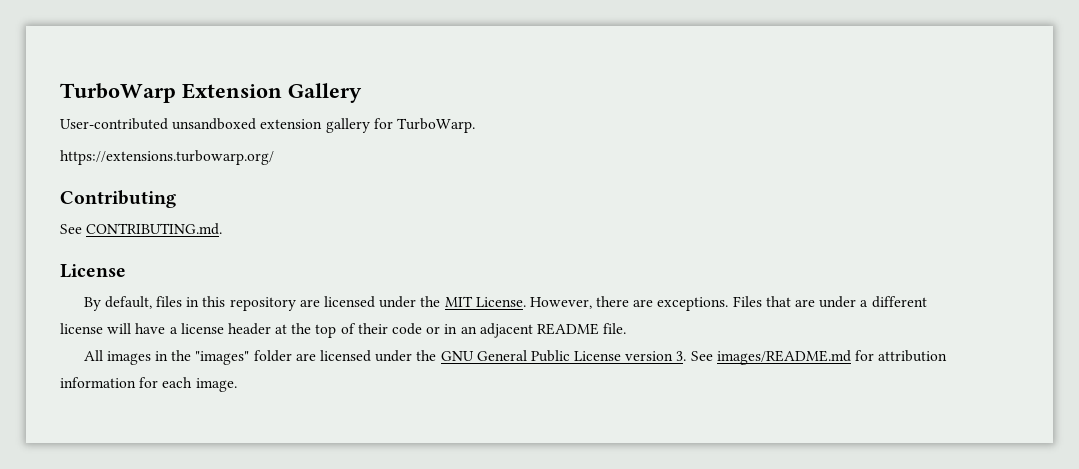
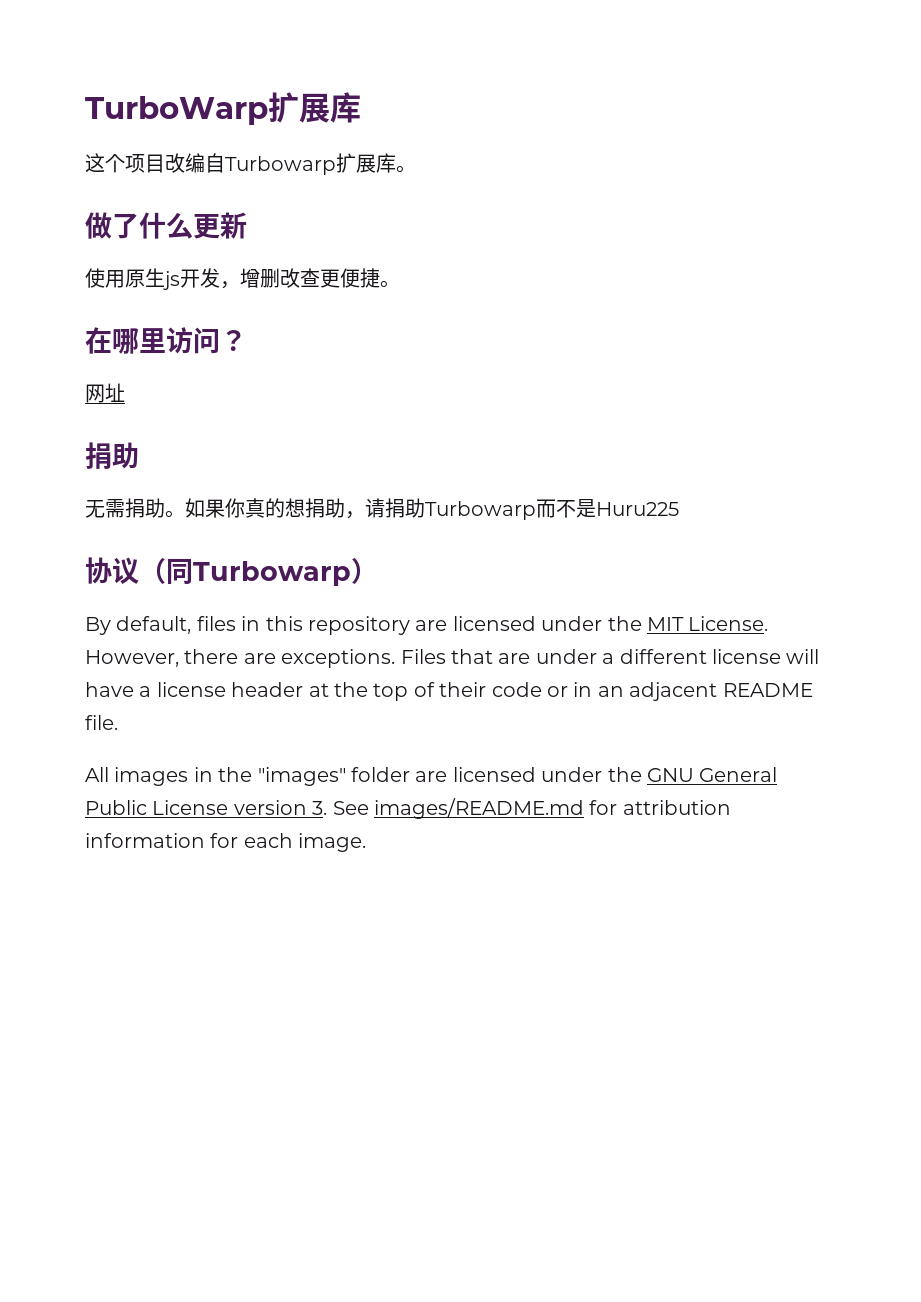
- TurboWarp Extension Gallery
- User-contributed unsandboxed extension gallery for TurboWarp.
- https://extensions.turbowarp.org/
- Contributing
- See CONTRIBUTING.md.
- License
+ TurboWarp扩展库
+ 这个项目改编自Turbowarp扩展库。
+ 做了什么更新
+ 使用原生js开发，增删改查更便捷。
+ 在哪里访问？
+ 网址
+ 捐助
+ 无需捐助。如果你真的想捐助，请捐助Turbowarp而不是Huru225
+ 协议（同Turbowarp）

